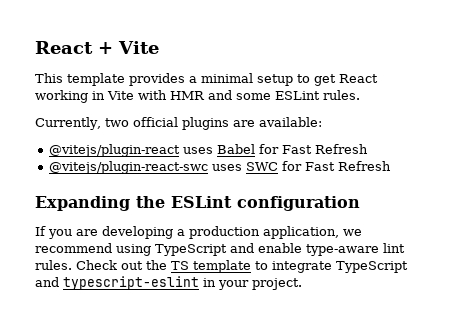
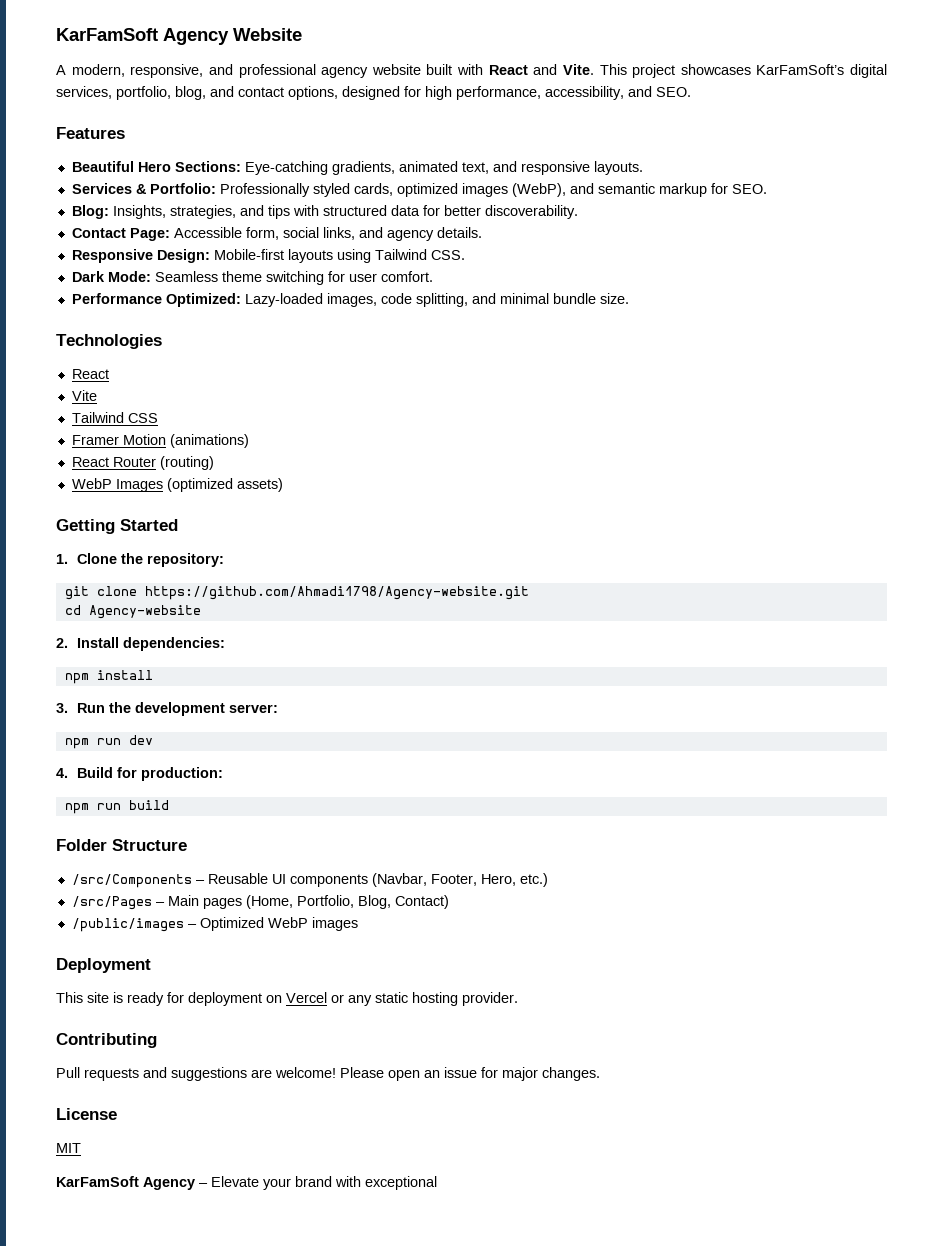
- React + Vite
- This template provides a minimal setup to get React working in Vite with HMR and some ESLint rules.
- Currently, two official plugins are available:
- @vitejs/plugin-react uses Babel for Fast Refresh
- @vitejs/plugin-react-swc uses SWC for Fast Refresh
- Expanding the ESLint configuration
- If you are developing a production application, we recommend using TypeScript and enable type-aware lint rules. Check out the TS template to integrate TypeScript and typescript-eslint in your project.
+ KarFamSoft Agency Website
+ A modern, responsive, and professional agency website built with React and Vite. This project showcases KarFamSoft’s digital services, portfolio, blog, and contact options, designed for high performance, accessibility, and SEO.
+ Features
+ Beautiful Hero Sections: Eye-catching gradients, animated text, and responsive layouts.
+ Services & Portfolio: Professionally styled cards, optimized images (WebP), and semantic markup for SEO.
+ Blog: Insights, strategies, and tips with structured data for better discoverability.
+ Contact Page: Accessible form, social links, and agency details.
+ Responsive Design: Mobile-first layouts using Tailwind CSS.
+ Dark Mode: Seamless theme switching for user comfort.
+ Performance Optimized: Lazy-loaded images, code splitting, and minimal bundle size.
+ Technologies
+ React
+ Vite
+ Tailwind CSS
+ Framer Motion (animations)
+ React Router (routing)
+ WebP Images (optimized assets)
+ Getting Started
+ 1. Clone the repository:
+ git clone https://github.com/Ahmadi1798/Agency-website.git
+ cd Agency-website
+ 2. Install dependencies:
+ npm install
+ 3. Run the development server:
+ npm run dev
+ 4. Build for production:
+ npm run build
+ Folder Structure
+ /src/Components – Reusable UI components (Navbar, Footer, Hero, etc.)
+ /src/Pages – Main pages (Home, Portfolio, Blog, Contact)
+ /public/images – Optimized WebP images
+ Deployment
+ This site is ready for deployment on Vercel or any static hosting provider.
+ Contributing
+ Pull requests and suggestions are welcome! Please open an issue for major changes.
+ License
+ MIT
+ KarFamSoft Agency – Elevate your brand with exceptional

